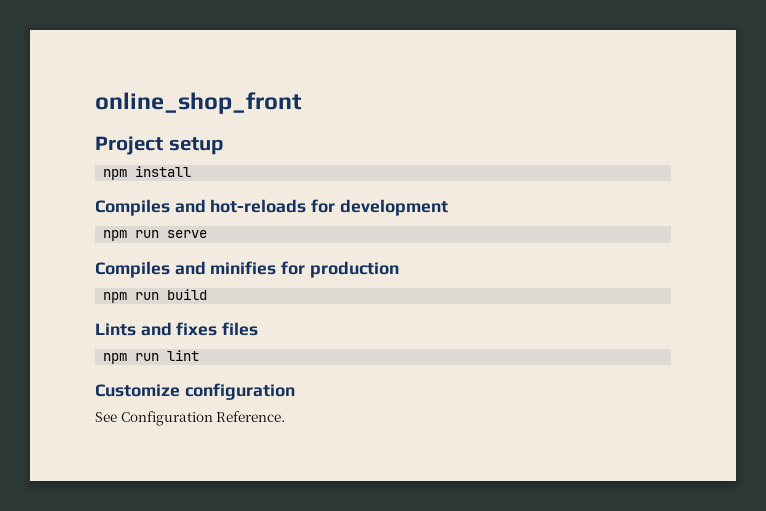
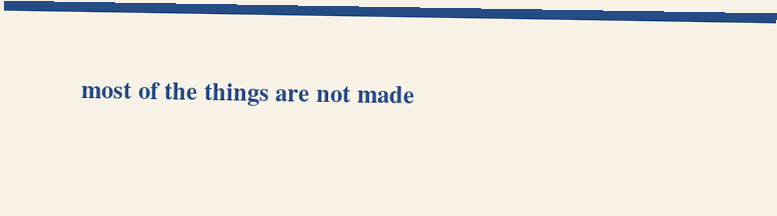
- online_shop_front
- Project setup
- npm install
- Compiles and hot-reloads for development
- npm run serve
- Compiles and minifies for production
- npm run build
- Lints and fixes files
- npm run lint
- Customize configuration
- See Configuration Reference.
+ most of the things are not made

